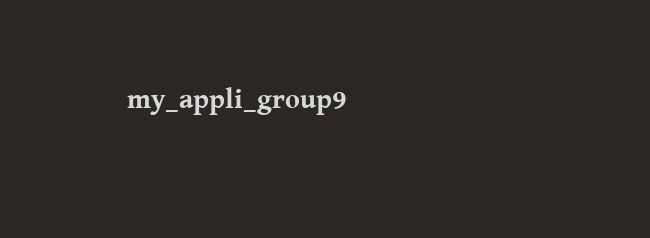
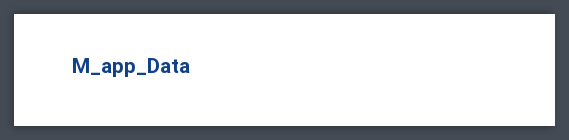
- my_appli_group9
+ M_app_Data

